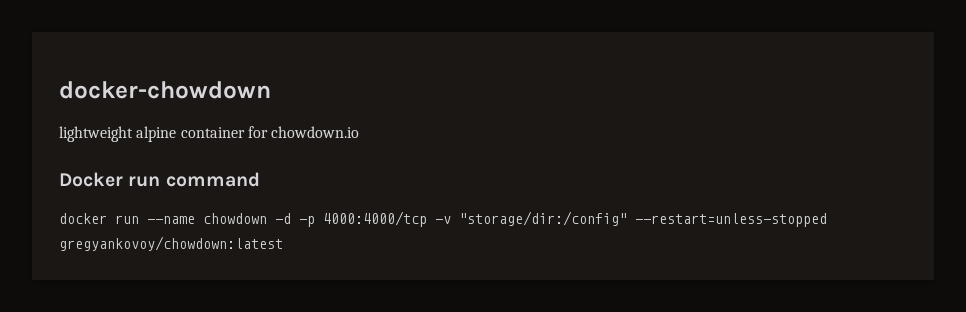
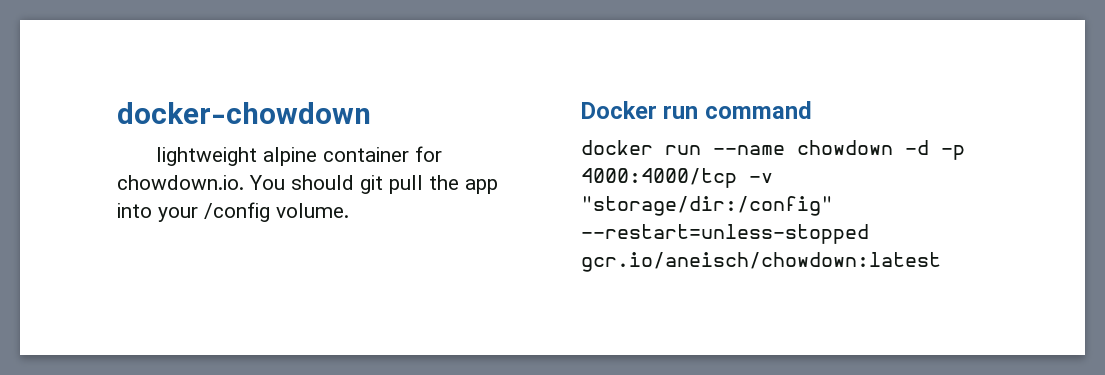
- lightweight alpine container for chowdown.io
+ lightweight alpine container for chowdown.io. You should git pull the app into your /config volume.
- docker run --name chowdown -d -p 4000:4000/tcp -v "storage/dir:/config" --restart=unless-stopped gregyankovoy/chowdown:latest
+ docker run --name chowdown -d -p 4000:4000/tcp -v "storage/dir:/config" --restart=unless-stopped gcr.io/aneisch/chowdown:latest

